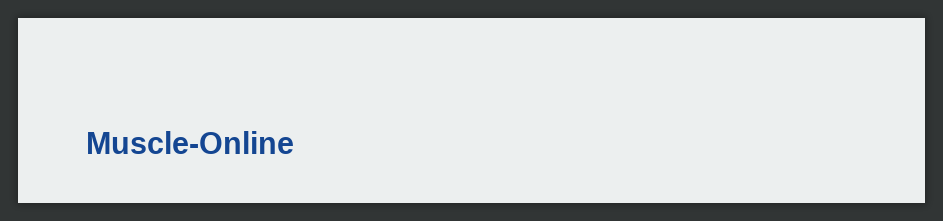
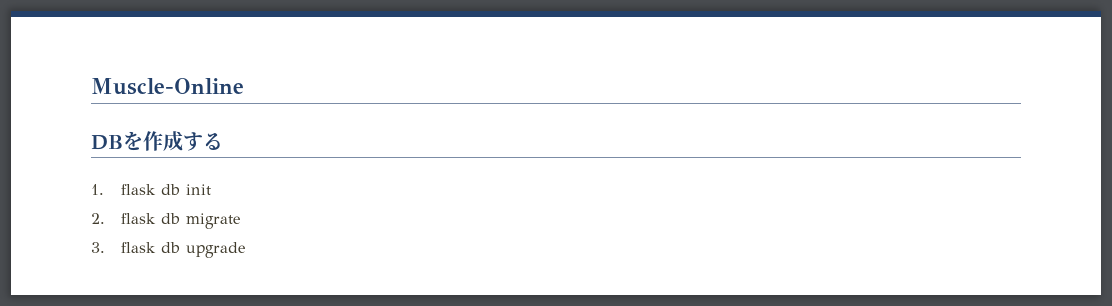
+ DBを作成する
+ 1. flask db init
+ 2. flask db migrate
+ 3. flask db upgrade

